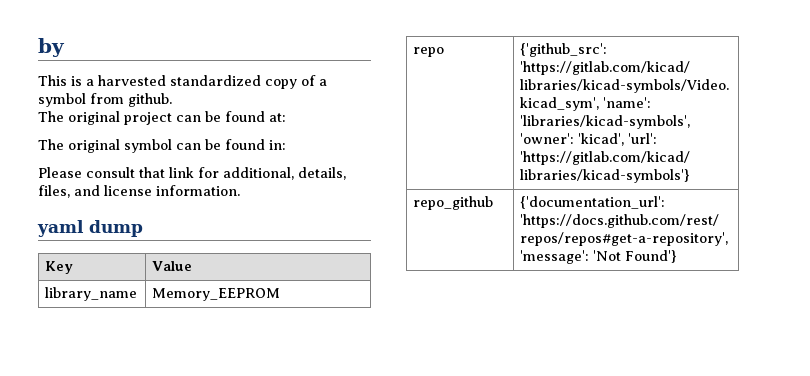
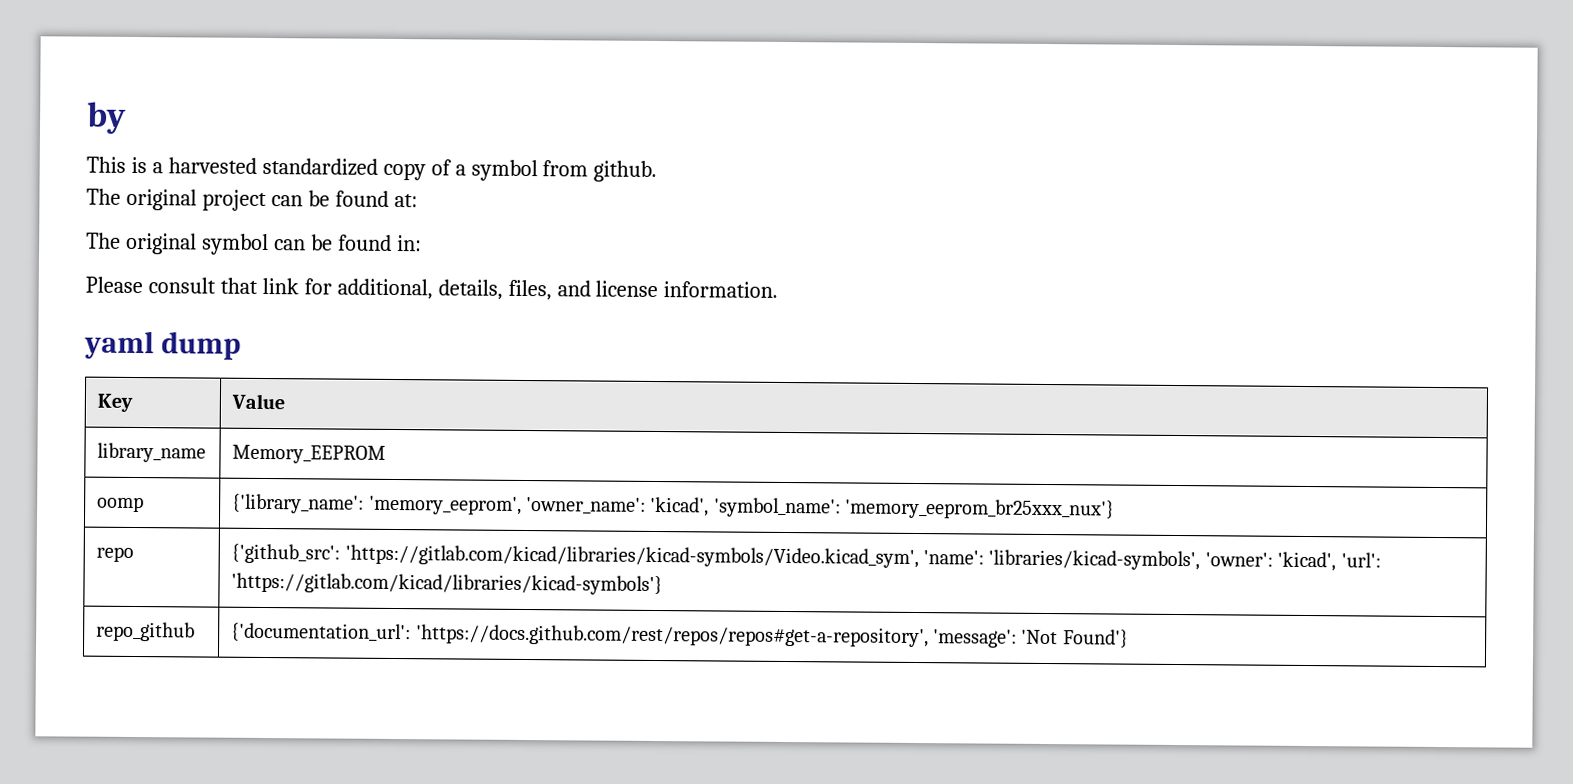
+ oomp | {'library_name': 'memory_eeprom', 'owner_name': 'kicad', 'symbol_name': 'memory_eeprom_br25xxx_nux'}

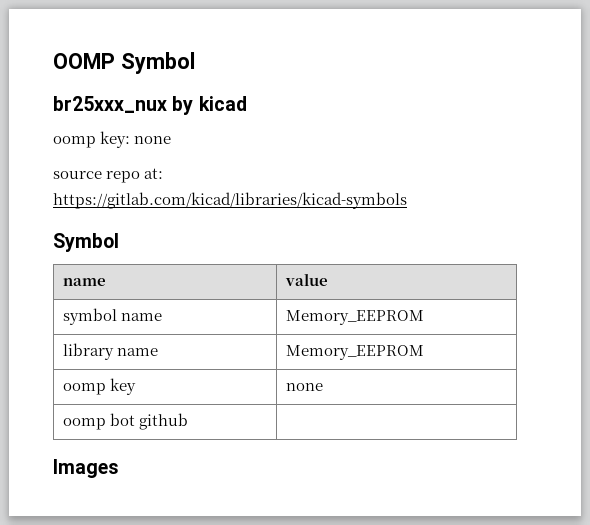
- by
- This is a harvested standardized copy of a symbol from github.
- The original project can be found at:
- The original symbol can be found in:
- Please consult that link for additional, details, files, and license information.
- yaml dump
- Key | Value
- library_name | Memory_EEPROM
- oomp | {'library_name': 'memory_eeprom', 'owner_name': 'kicad', 'symbol_name': 'memory_eeprom_br25xxx_nux'}
- repo | {'github_src': 'https://gitlab.com/kicad/libraries/kicad-symbols/Video.kicad_sym', 'name': 'libraries/kicad-symbols', 'owner': 'kicad', 'url': 'https://gitlab.com/kicad/libraries/kicad-symbols'}
- repo_github | {'documentation_url': 'https://docs.github.com/rest/repos/repos#get-a-repository', 'message': 'Not Found'}
+ OOMP Symbol
+ br25xxx_nux by kicad
+ oomp key: none
+ source repo at: https://gitlab.com/kicad/libraries/kicad-symbols
+ Symbol
+ name | value
+ symbol name | Memory_EEPROM
+ library name | Memory_EEPROM
+ oomp key | none
+ oomp bot github |
+ Images

